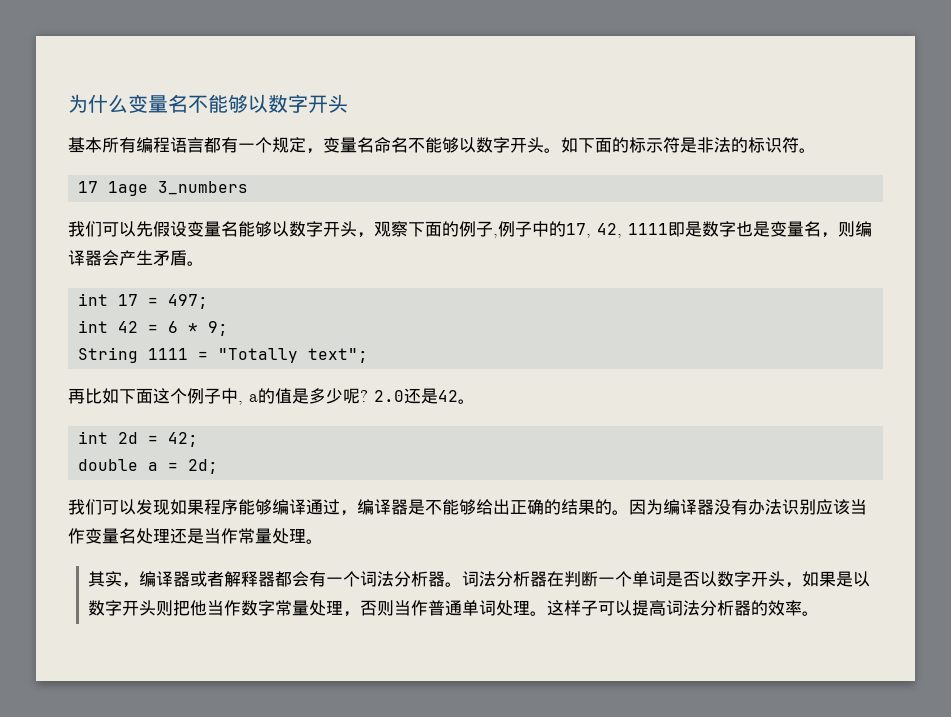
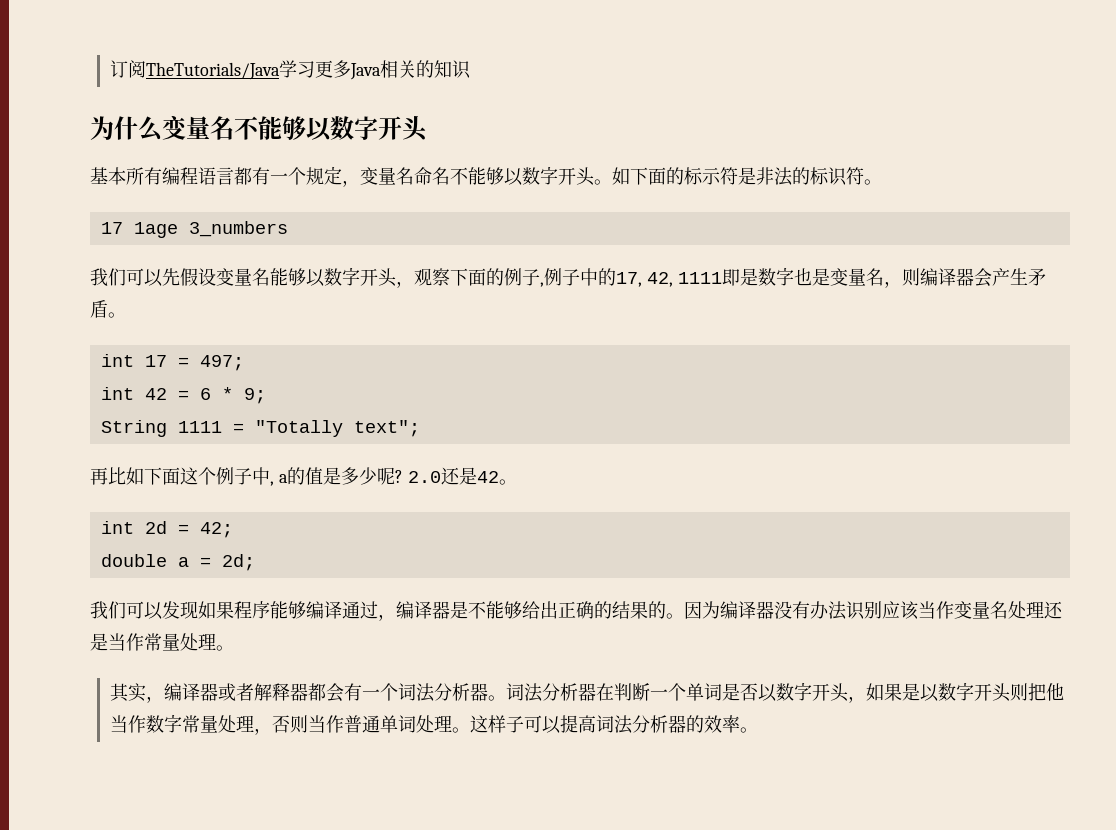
+ 订阅TheTutorials/Java学习更多Java相关的知识

